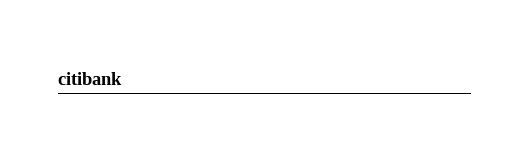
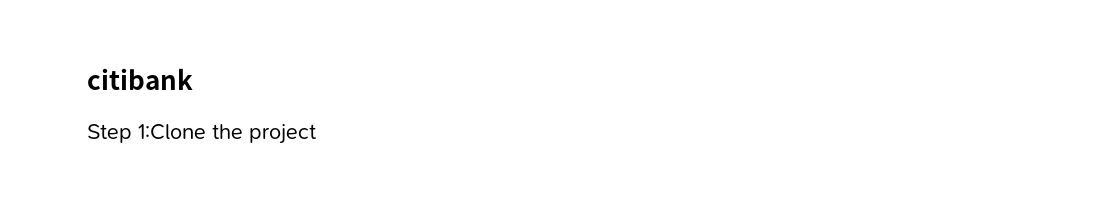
+ Step 1:Clone the project

